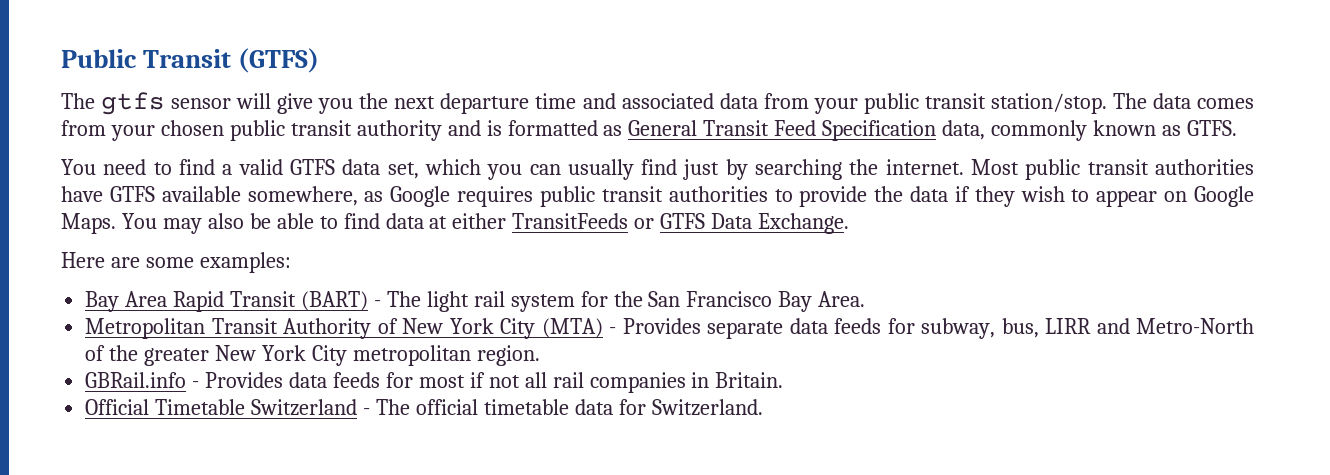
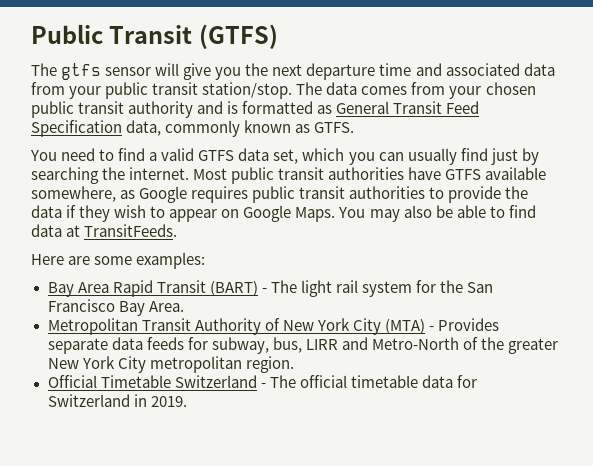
- You may also be able to find data at either TransitFeeds or GTFS Data Exchange.
+ You may also be able to find data at TransitFeeds.
- GBRail.info - Provides data feeds for most if not all rail companies in Britain.
- Official Timetable Switzerland - The official timetable data for Switzerland.
+ Official Timetable Switzerland - The official timetable data for Switzerland in 2019.

